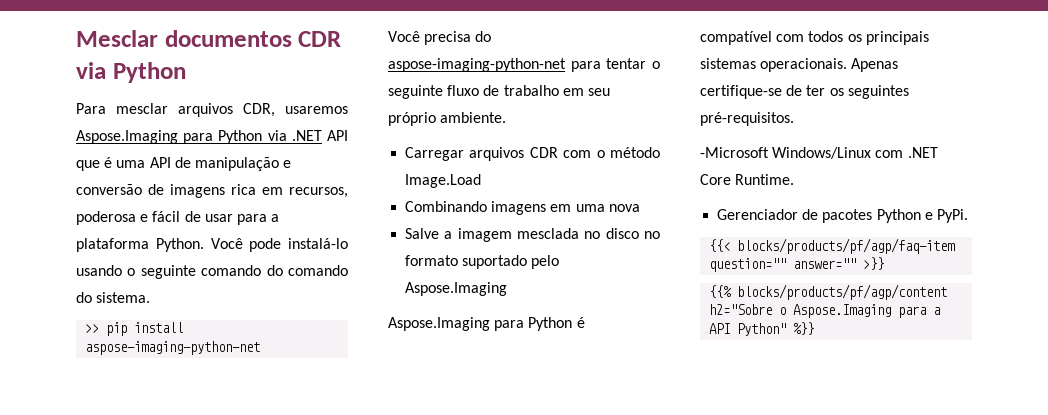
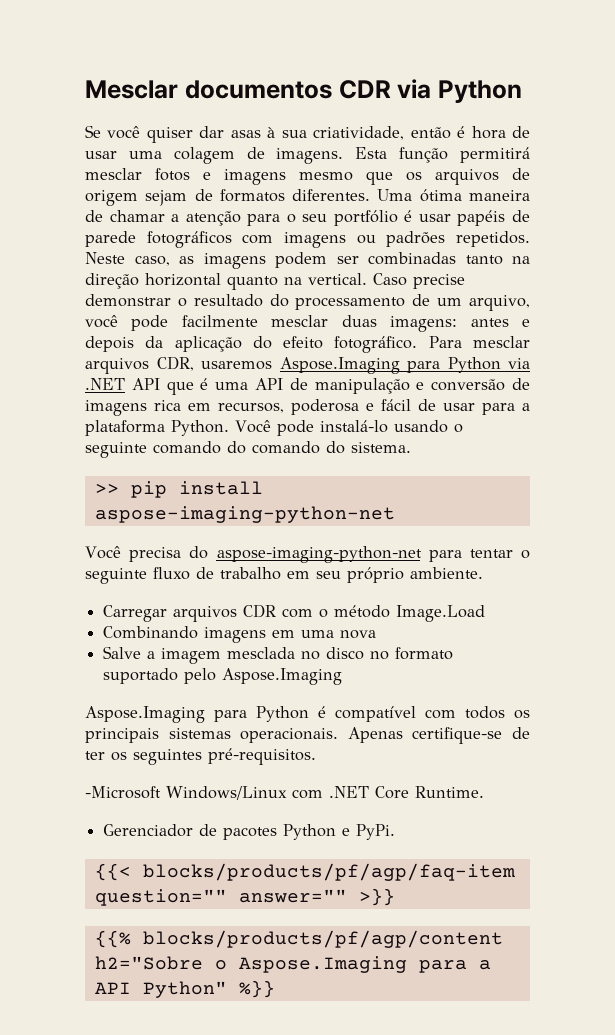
+ Se você quiser dar asas à sua criatividade, então é hora de usar uma colagem de imagens. Esta função permitirá mesclar fotos e imagens mesmo que os arquivos de origem sejam de formatos diferentes. Uma ótima maneira de chamar a atenção para o seu portfólio é usar papéis de parede fotográficos com imagens ou padrões repetidos. Neste caso, as imagens podem ser combinadas tanto na direção horizontal quanto na vertical. Caso precise demonstrar o resultado do processamento de um arquivo, você pode facilmente mesclar duas imagens: antes e depois da aplicação do efeito fotográfico.

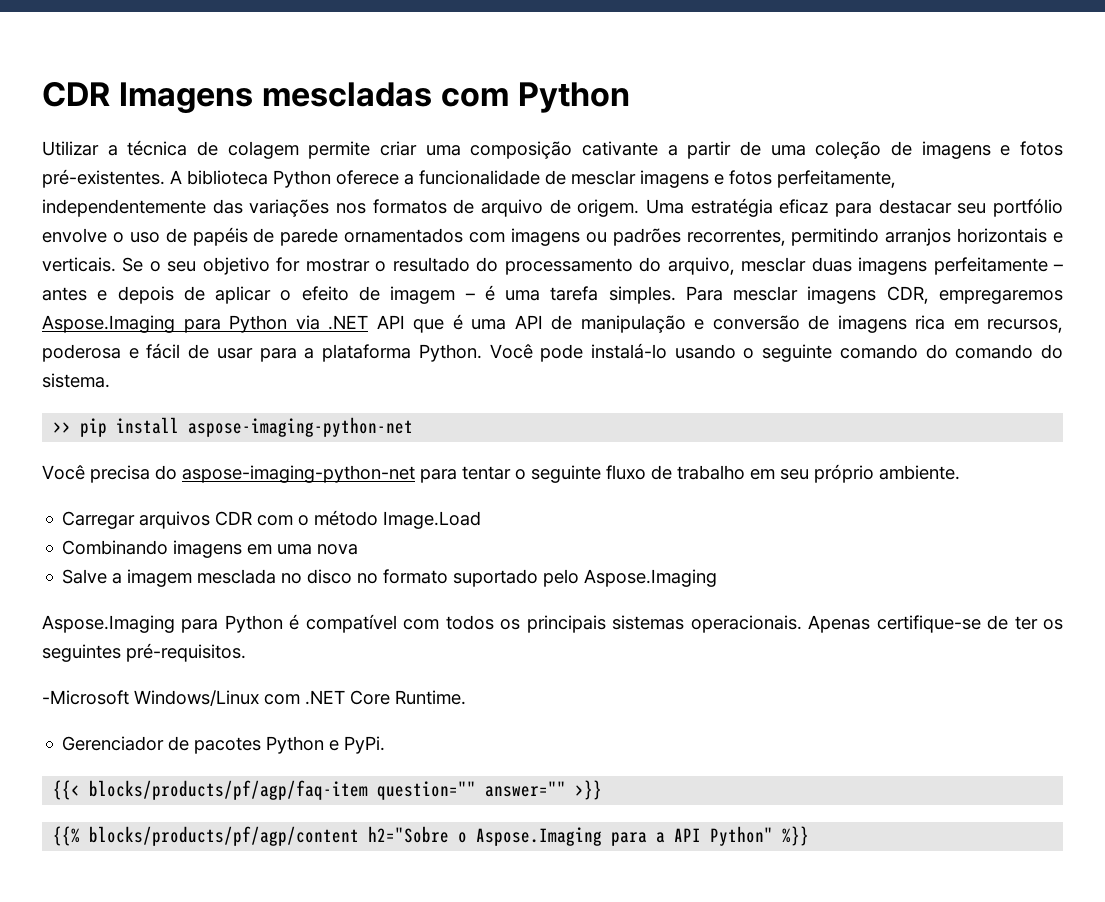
- Mesclar documentos CDR via Python
- Se você quiser dar asas à sua criatividade, então é hora de usar uma colagem de imagens. Esta função permitirá mesclar fotos e imagens mesmo que os arquivos de origem sejam de formatos diferentes. Uma ótima maneira de chamar a atenção para o seu portfólio é usar papéis de parede fotográficos com imagens ou padrões repetidos. Neste caso, as imagens podem ser combinadas tanto na direção horizontal quanto na vertical. Caso precise demonstrar o resultado do processamento de um arquivo, você pode facilmente mesclar duas imagens: antes e depois da aplicação do efeito fotográfico. Para mesclar arquivos CDR, usaremos Aspose.Imaging para Python via .NET API que é uma API de manipulação e conversão de imagens rica em recursos, poderosa e fácil de usar para a plataforma Python.
+ CDR Imagens mescladas com Python
+ Utilizar a técnica de colagem permite criar uma composição cativante a partir de uma coleção de imagens e fotos pré-existentes. A biblioteca Python oferece a funcionalidade de mesclar imagens e fotos perfeitamente, independentemente das variações nos formatos de arquivo de origem. Uma estratégia eficaz para destacar seu portfólio envolve o uso de papéis de parede ornamentados com imagens ou padrões recorrentes, permitindo arranjos horizontais e verticais. Se o seu objetivo for mostrar o resultado do processamento do arquivo, mesclar duas imagens perfeitamente – antes e depois de aplicar o efeito de imagem – é uma tarefa simples. Para mesclar imagens CDR, empregaremos Aspose.Imaging para Python via .NET API que é uma API de manipulação e conversão de imagens rica em recursos, poderosa e fácil de usar para a plataforma Python.

